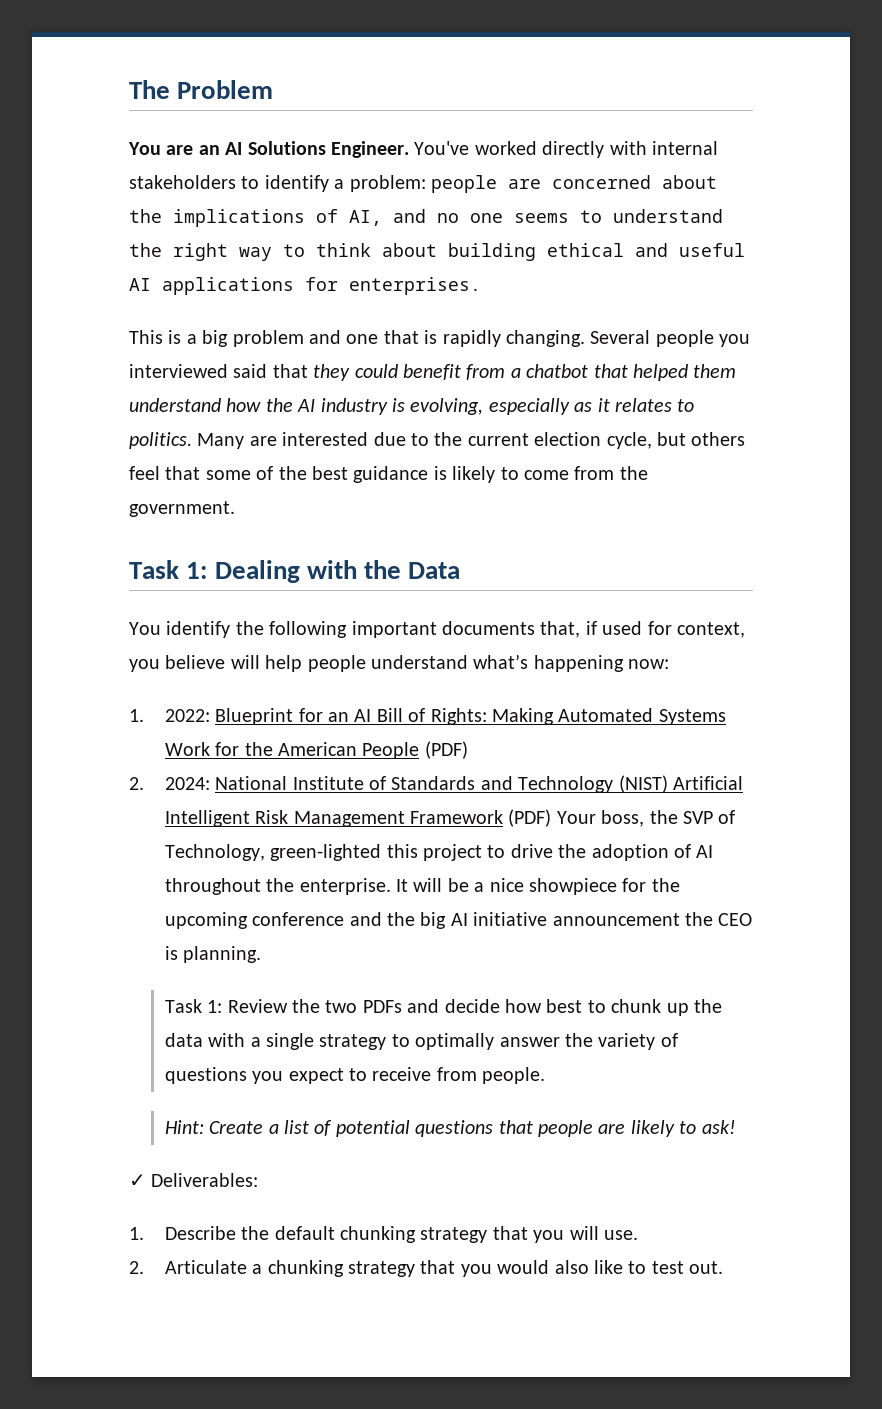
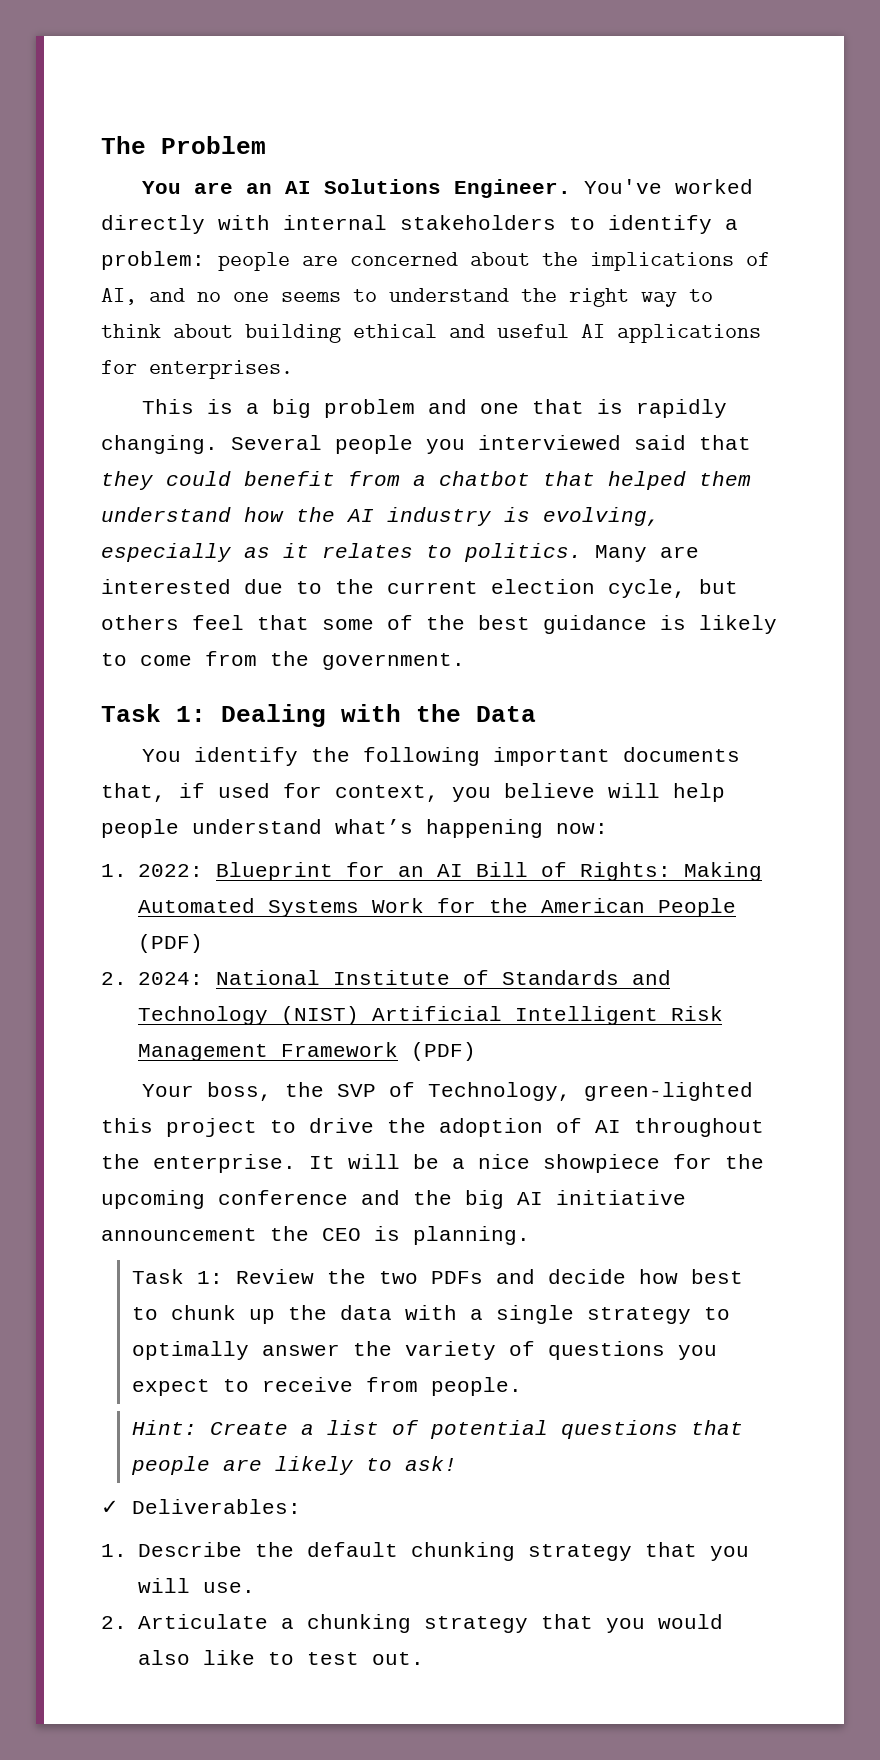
- 2. 2024: National Institute of Standards and Technology (NIST) Artificial Intelligent Risk Management Framework (PDF) Your boss, the SVP of Technology, green-lighted this project to drive the adoption of AI throughout the enterprise.
+ 2. 2024: National Institute of Standards and Technology (NIST) Artificial Intelligent Risk Management Framework (PDF)
+ Your boss, the SVP of Technology, green-lighted this project to drive the adoption of AI throughout the enterprise.

